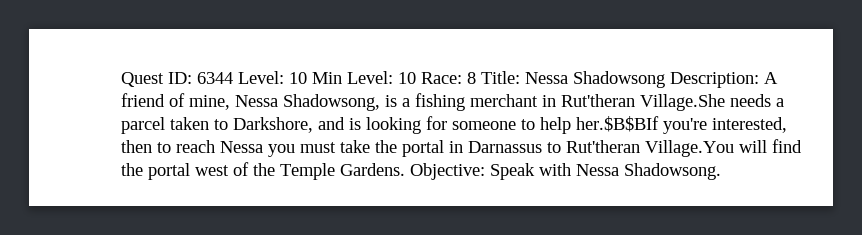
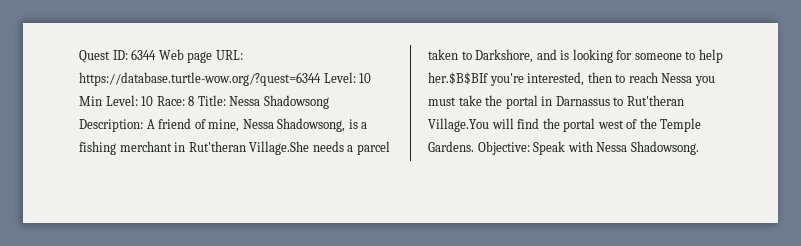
- 6344 Level:
+ 6344 Web page URL: https://database.turtle-wow.org/?quest=6344 Level:

